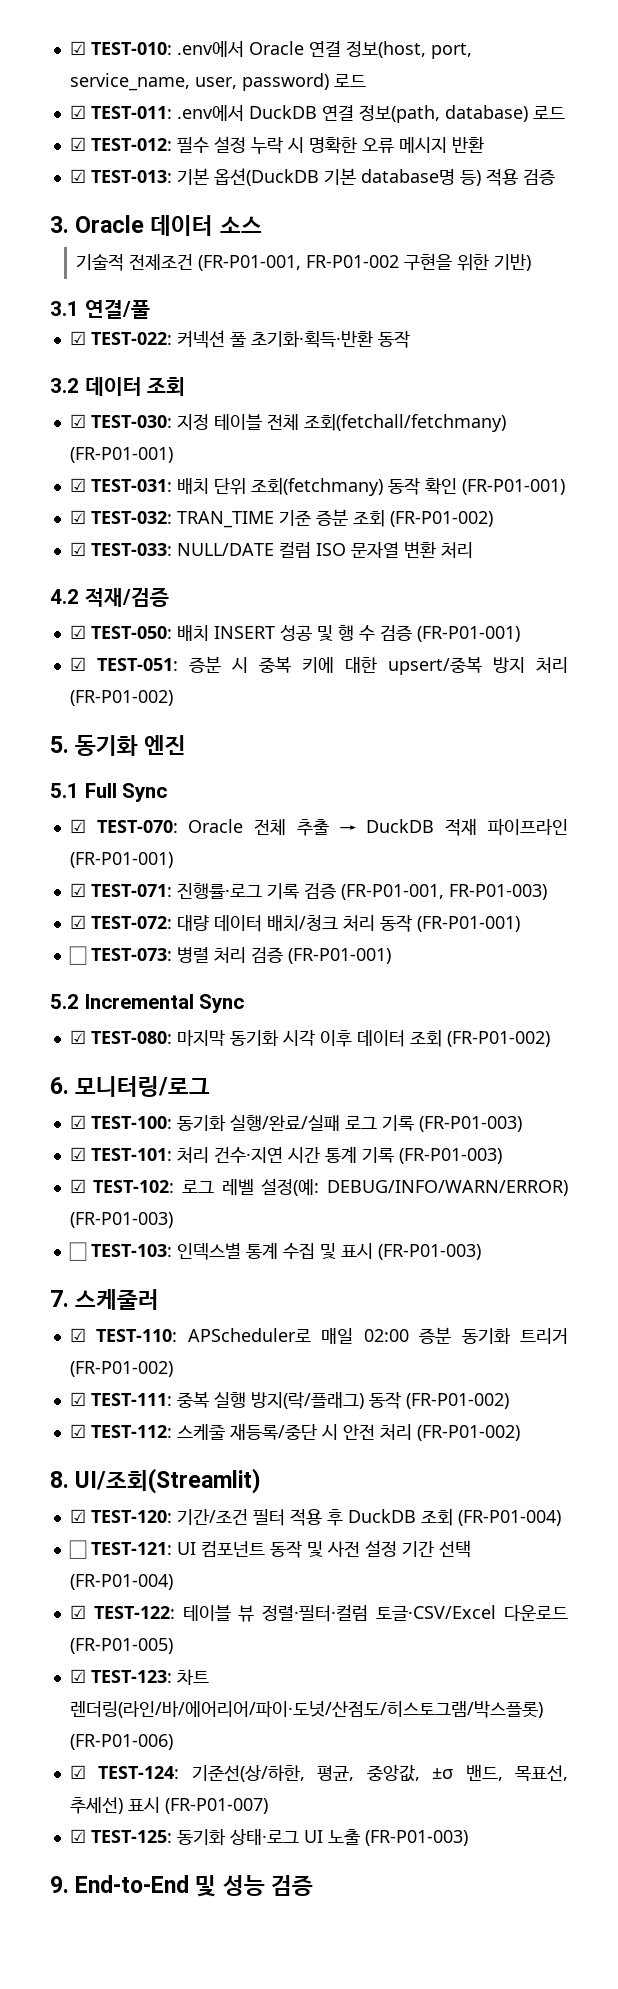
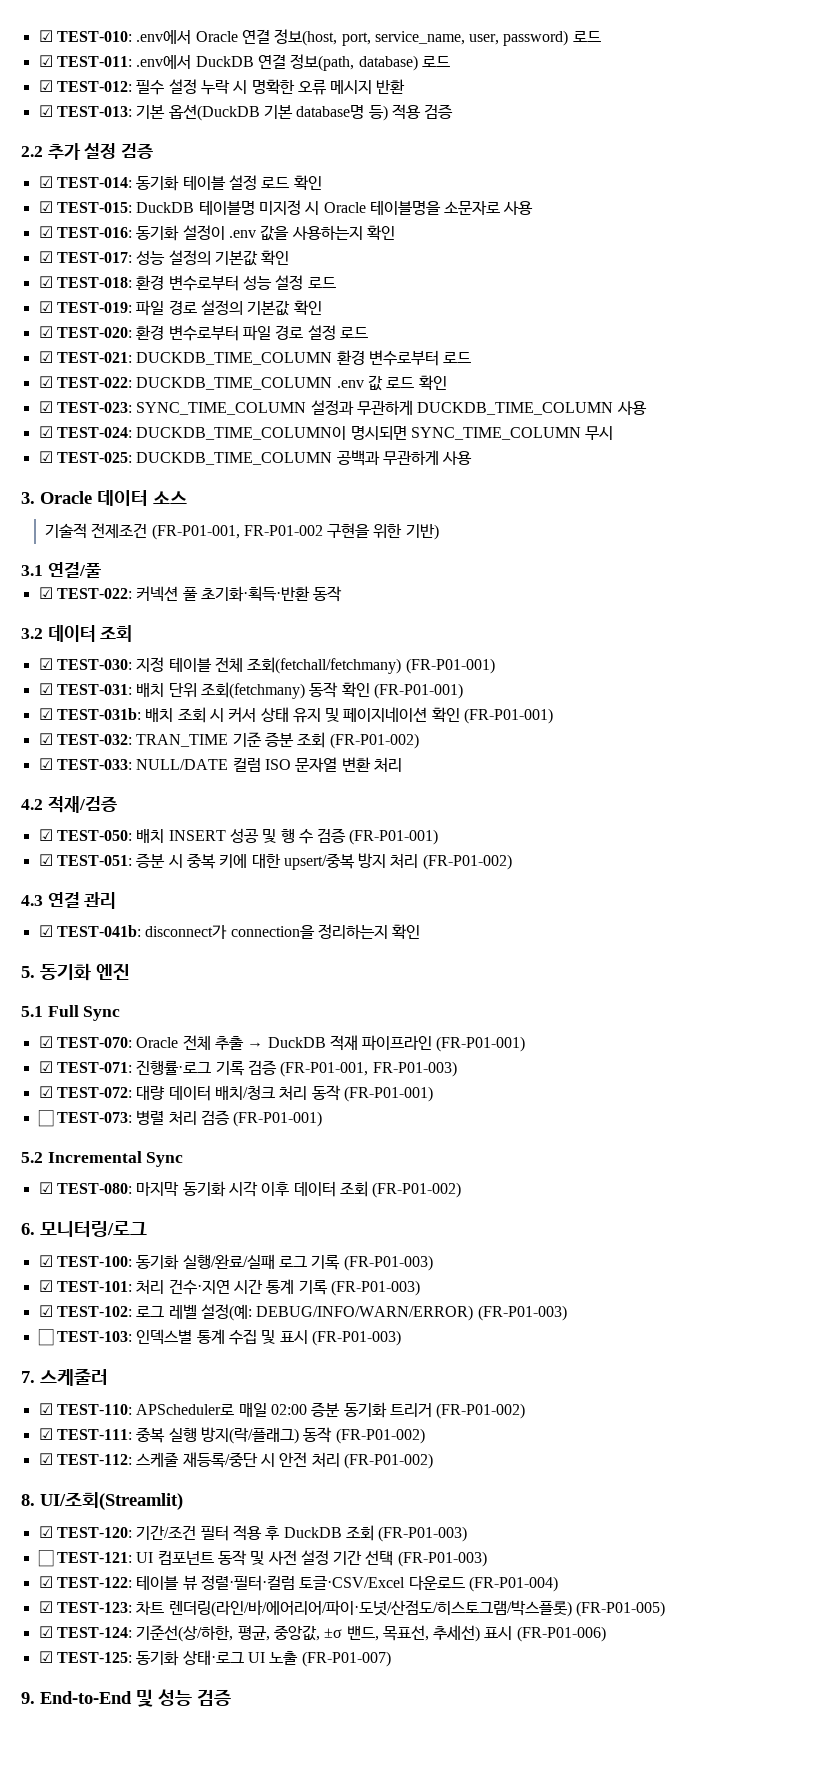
+ 2.2 추가 설정 검증
+ ☑ TEST-014: 동기화 테이블 설정 로드 확인
+ ☑ TEST-015: DuckDB 테이블명 미지정 시 Oracle 테이블명을 소문자로 사용
+ ☑ TEST-016: 동기화 설정이 .env 값을 사용하는지 확인
+ ☑ TEST-017: 성능 설정의 기본값 확인
+ ☑ TEST-018: 환경 변수로부터 성능 설정 로드
+ ☑ TEST-019: 파일 경로 설정의 기본값 확인
+ ☑ TEST-020: 환경 변수로부터 파일 경로 설정 로드
+ ☑ TEST-021: DUCKDB_TIME_COLUMN 환경 변수로부터 로드
+ ☑ TEST-022: DUCKDB_TIME_COLUMN .env 값 로드 확인
+ ☑ TEST-023: SYNC_TIME_COLUMN 설정과 무관하게 DUCKDB_TIME_COLUMN 사용
+ ☑ TEST-024: DUCKDB_TIME_COLUMN이 명시되면 SYNC_TIME_COLUMN 무시
+ ☑ TEST-025: DUCKDB_TIME_COLUMN 공백과 무관하게 사용
+ ☑ TEST-031b: 배치 조회 시 커서 상태 유지 및 페이지네이션 확인 (FR-P01-001)
+ 4.3 연결 관리
+ ☑ TEST-041b: disconnect가 connection을 정리하는지 확인
- ☑ TEST-120: 기간/조건 필터 적용 후 DuckDB 조회 (FR-P01-004)
+ ☑ TEST-120: 기간/조건 필터 적용 후 DuckDB 조회 (FR-P01-003)
- ☐ TEST-121: UI 컴포넌트 동작 및 사전 설정 기간 선택 (FR-P01-004)
+ ☐ TEST-121: UI 컴포넌트 동작 및 사전 설정 기간 선택 (FR-P01-003)
- ☑ TEST-122: 테이블 뷰 정렬·필터·컬럼 토글·CSV/Excel 다운로드 (FR-P01-005)
+ ☑ TEST-122: 테이블 뷰 정렬·필터·컬럼 토글·CSV/Excel 다운로드 (FR-P01-004)
- ☑ TEST-123: 차트 렌더링(라인/바/에어리어/파이·도넛/산점도/히스토그램/박스플롯) (FR-P01-006)
+ ☑ TEST-123: 차트 렌더링(라인/바/에어리어/파이·도넛/산점도/히스토그램/박스플롯) (FR-P01-005)
- ☑ TEST-124: 기준선(상/하한, 평균, 중앙값, ±σ 밴드, 목표선, 추세선) 표시 (FR-P01-007)
+ ☑ TEST-124: 기준선(상/하한, 평균, 중앙값, ±σ 밴드, 목표선, 추세선) 표시 (FR-P01-006)
- ☑ TEST-125: 동기화 상태·로그 UI 노출 (FR-P01-003)
+ ☑ TEST-125: 동기화 상태·로그 UI 노출 (FR-P01-007)

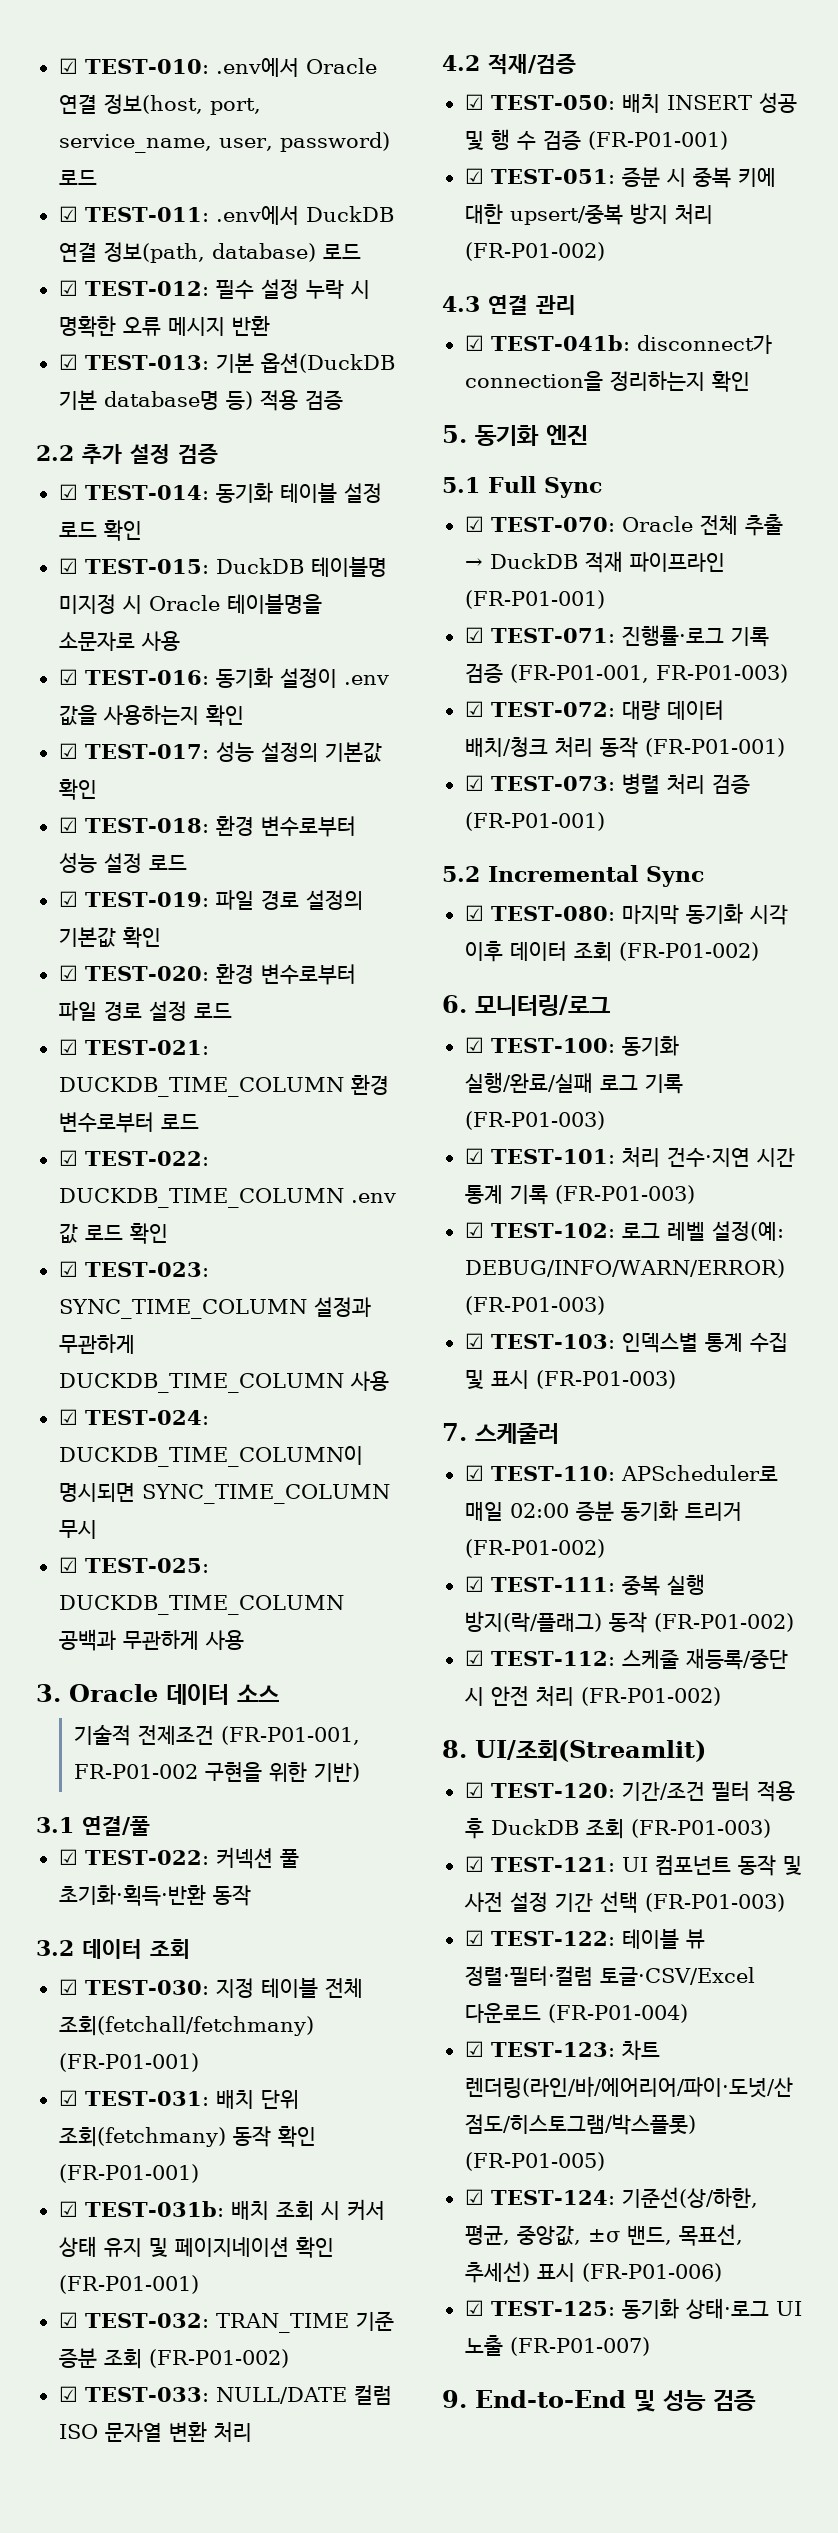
- ☐ TEST-073: 병렬 처리 검증 (FR-P01-001)
+ ☑ TEST-073: 병렬 처리 검증 (FR-P01-001)
- ☐ TEST-103: 인덱스별 통계 수집 및 표시 (FR-P01-003)
+ ☑ TEST-103: 인덱스별 통계 수집 및 표시 (FR-P01-003)
- ☐ TEST-121: UI 컴포넌트 동작 및 사전 설정 기간 선택 (FR-P01-003)
+ ☑ TEST-121: UI 컴포넌트 동작 및 사전 설정 기간 선택 (FR-P01-003)

